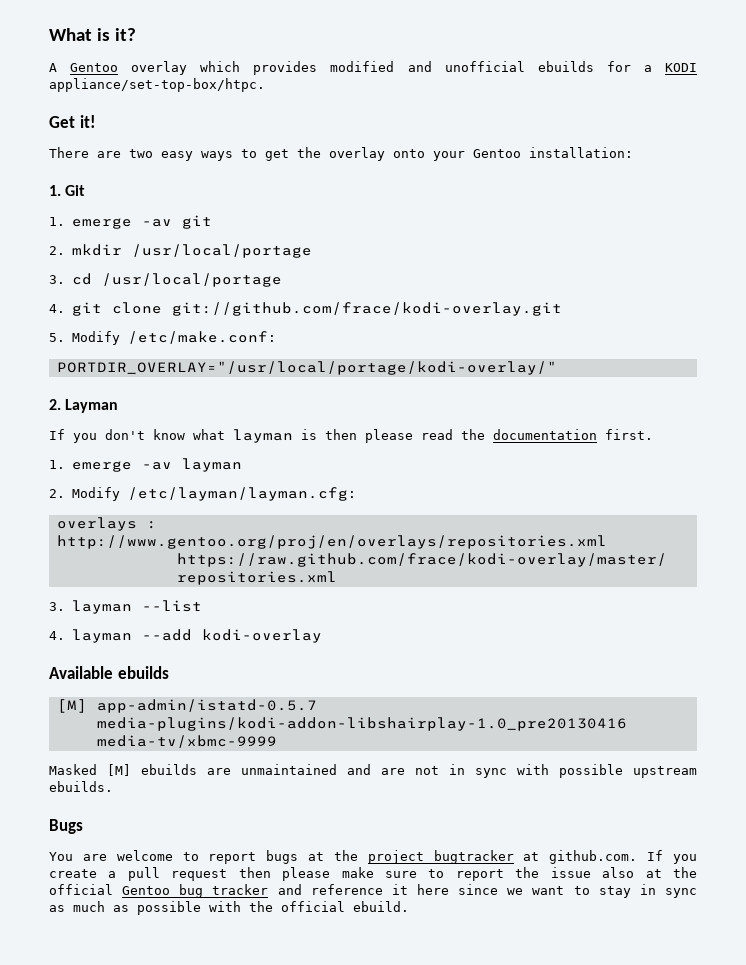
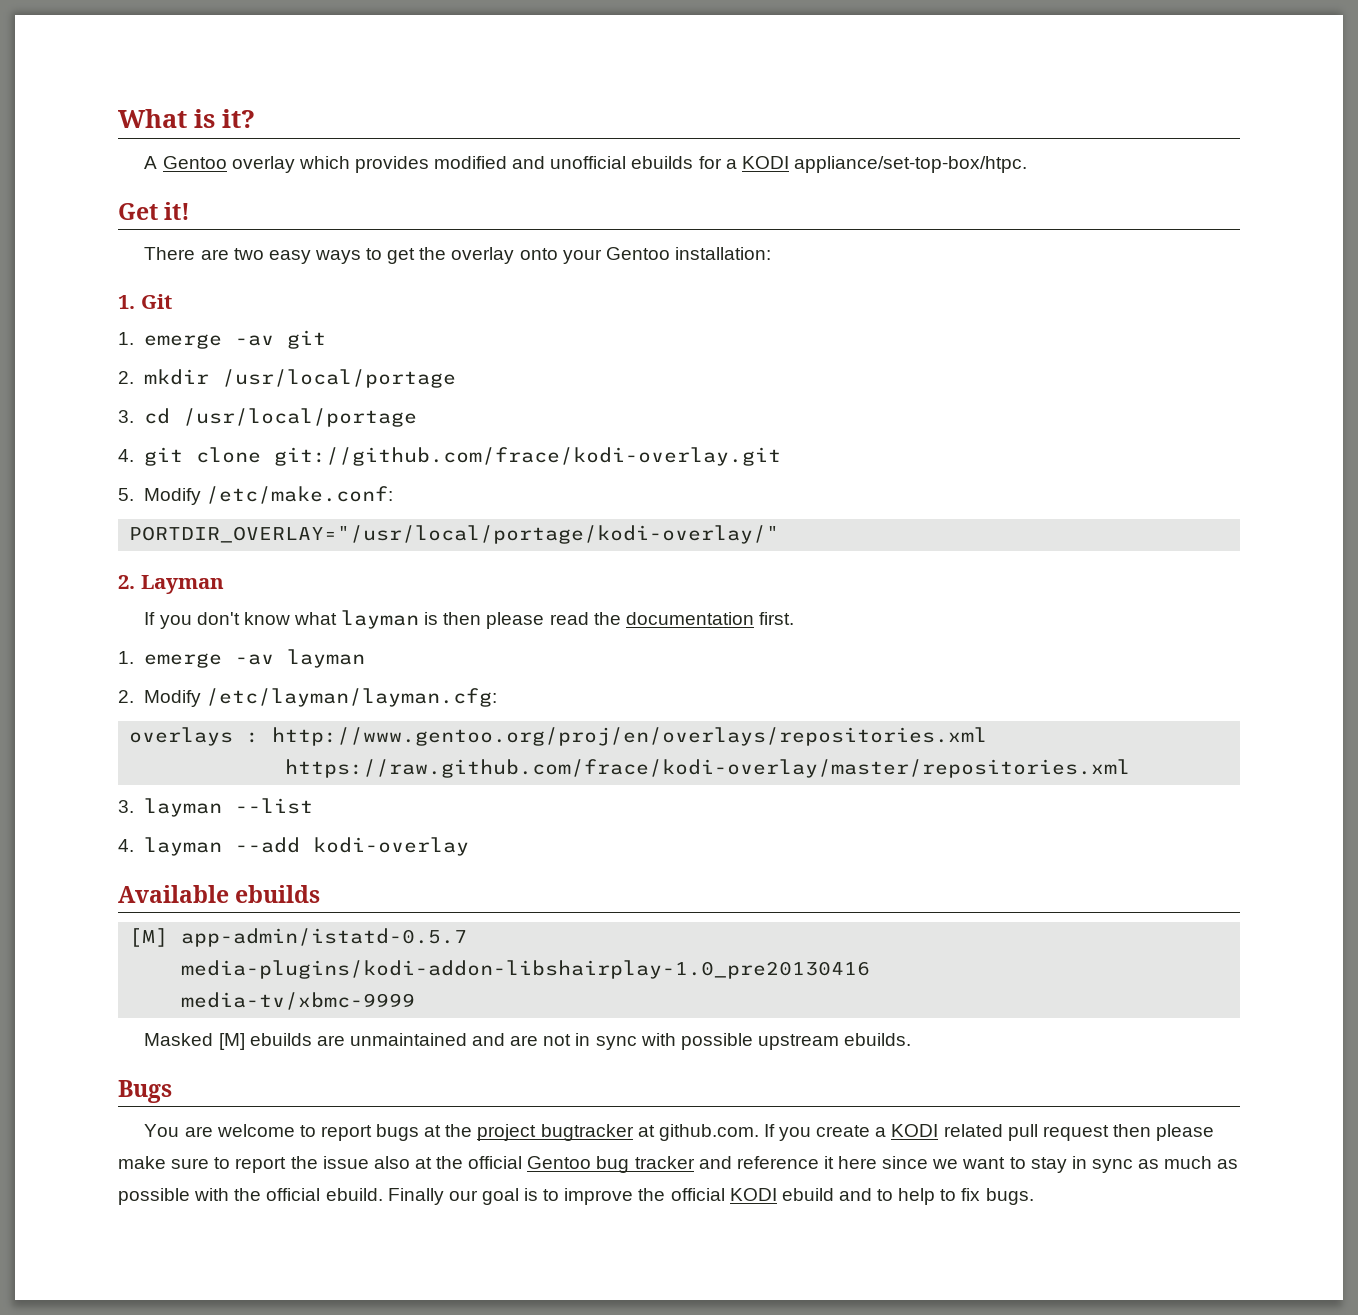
- You are welcome to report bugs at the project bugtracker at github.com. If you create a pull request then please make sure to report the issue also at the official Gentoo bug tracker and reference it here since we want to stay in sync as much as possible with the official ebuild.
+ You are welcome to report bugs at the project bugtracker at github.com. If you create a KODI related pull request then please make sure to report the issue also at the official Gentoo bug tracker and reference it here since we want to stay in sync as much as possible with the official ebuild.
+ Finally our goal is to improve the official KODI ebuild and to help to fix bugs.

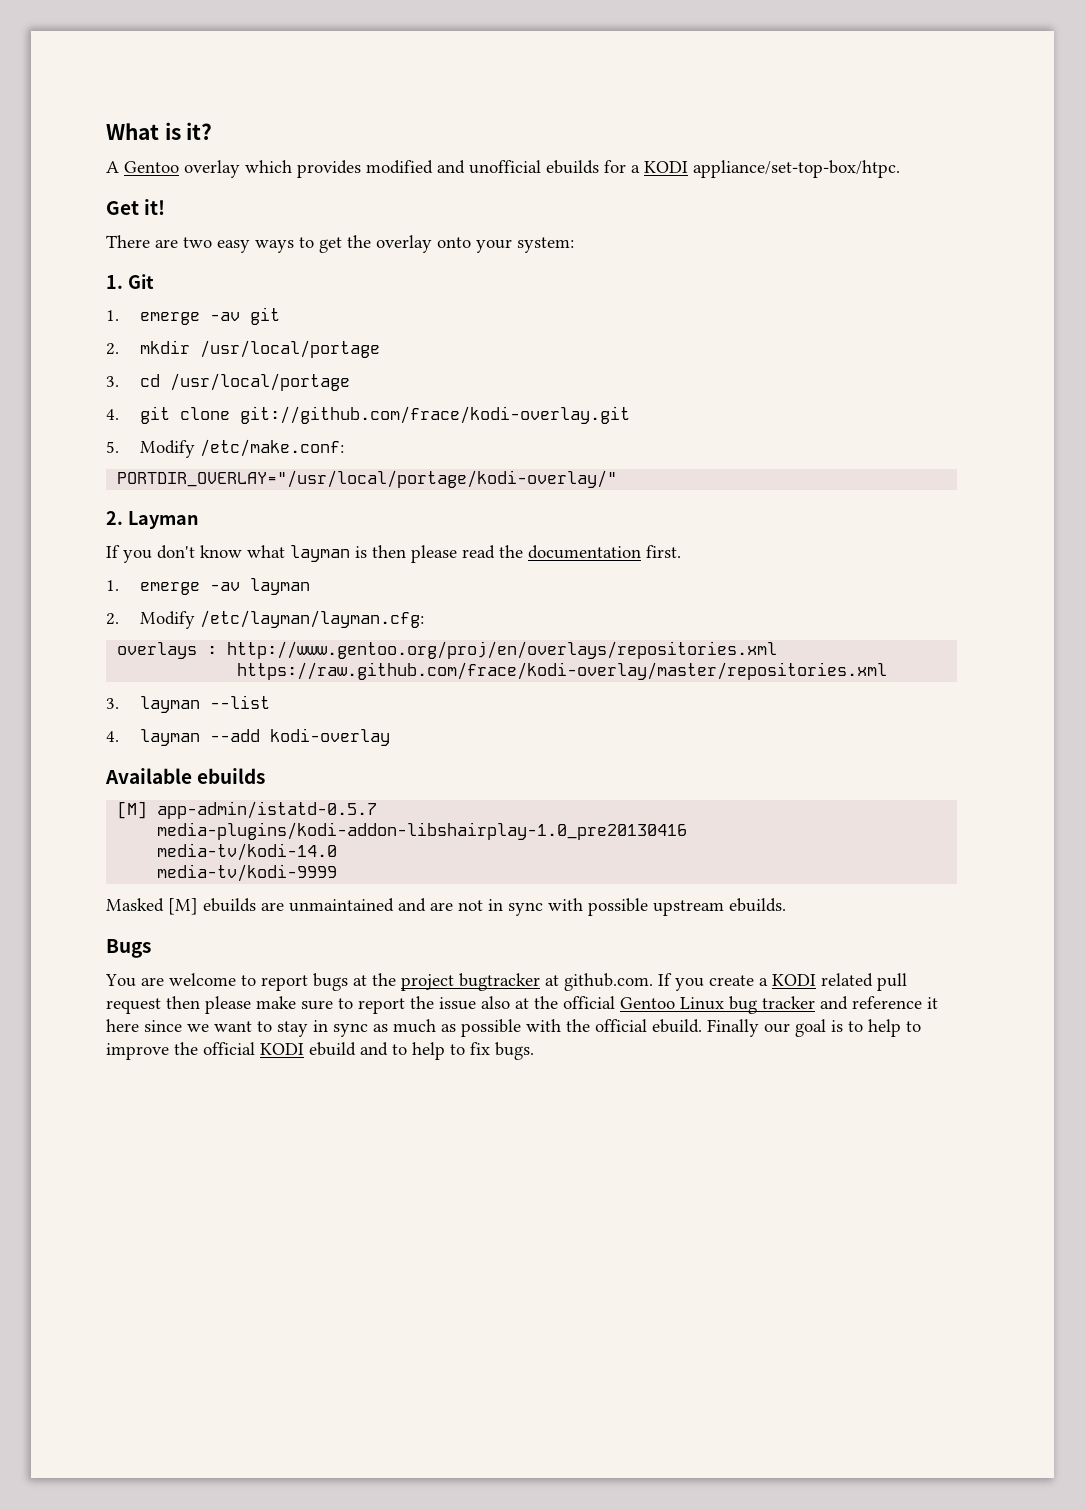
- There are two easy ways to get the overlay onto your Gentoo installation:
+ There are two easy ways to get the overlay onto your system:
- media-tv/xbmc-9999
+ media-tv/kodi-14.0
+ media-tv/kodi-9999
- You are welcome to report bugs at the project bugtracker at github.com. If you create a KODI related pull request then please make sure to report the issue also at the official Gentoo bug tracker and reference it here since we want to stay in sync as much as possible with the official ebuild.
+ You are welcome to report bugs at the project bugtracker at github.com. If you create a KODI related pull request then please make sure to report the issue also at the official Gentoo Linux bug tracker and reference it here since we want to stay in sync as much as possible with the official ebuild.
- Finally our goal is to improve the official KODI ebuild and to help to fix bugs.
+ Finally our goal is to help to improve the official KODI ebuild and to help to fix bugs.

